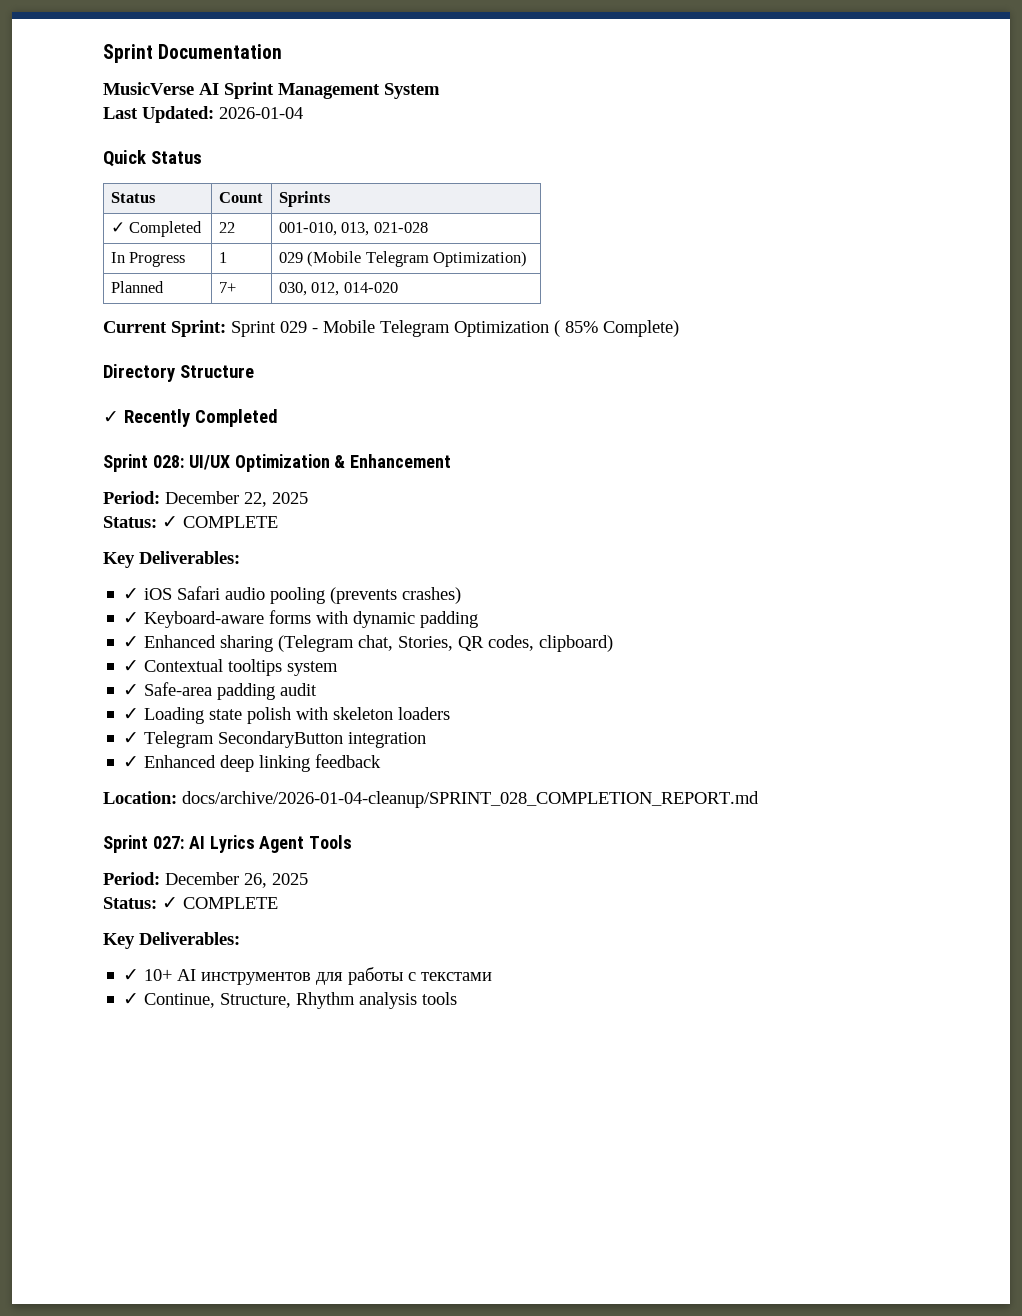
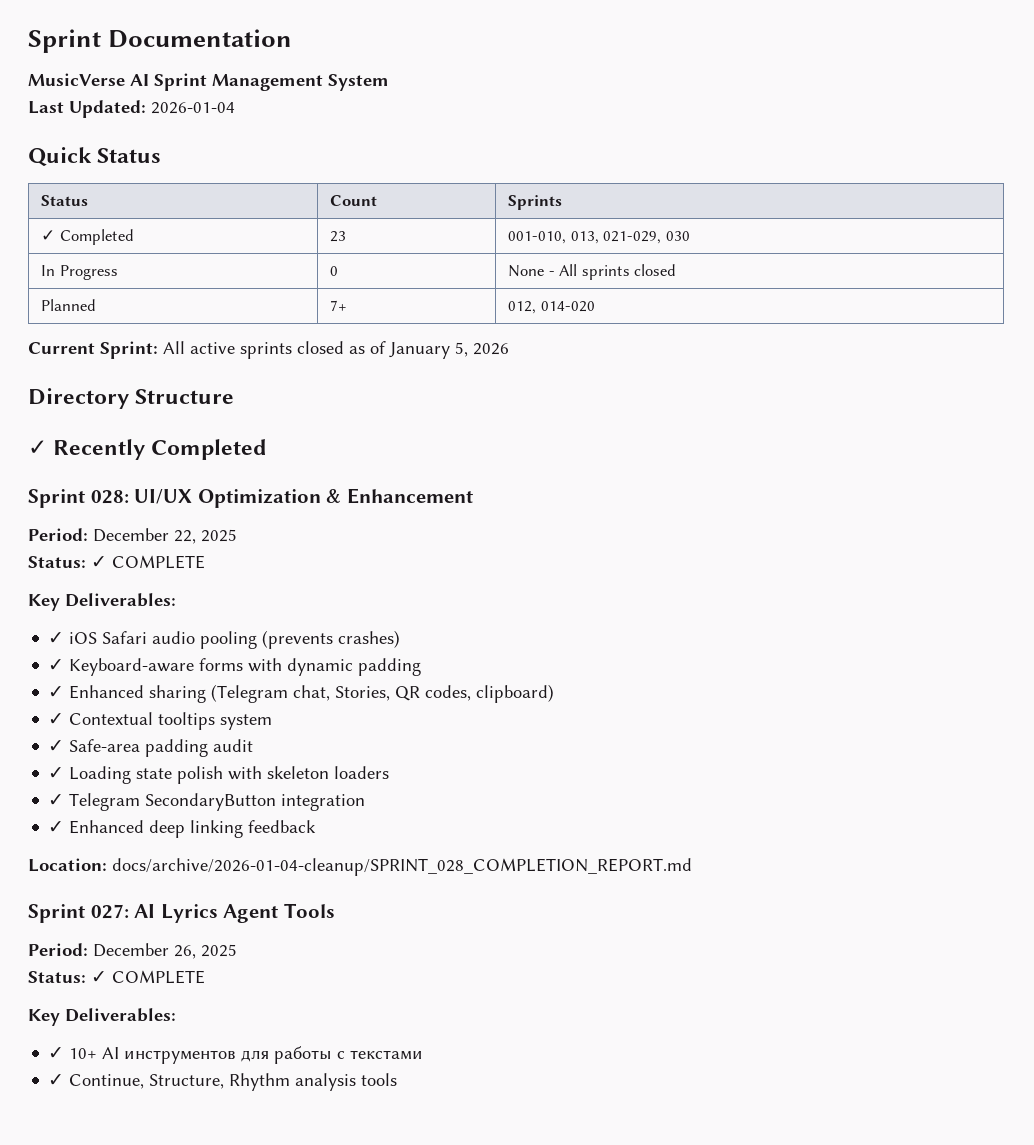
- ✓ Completed | 22 | 001-010, 013, 021-028
+ ✓ Completed | 23 | 001-010, 013, 021-029, 030
- In Progress | 1 | 029 (Mobile Telegram Optimization)
+ In Progress | 0 | None - All sprints closed
- Planned | 7+ | 030, 012, 014-020
+ Planned | 7+ | 012, 014-020
- Current Sprint: Sprint 029 - Mobile Telegram Optimization ( 85% Complete)
+ Current Sprint: All active sprints closed as of January 5, 2026

